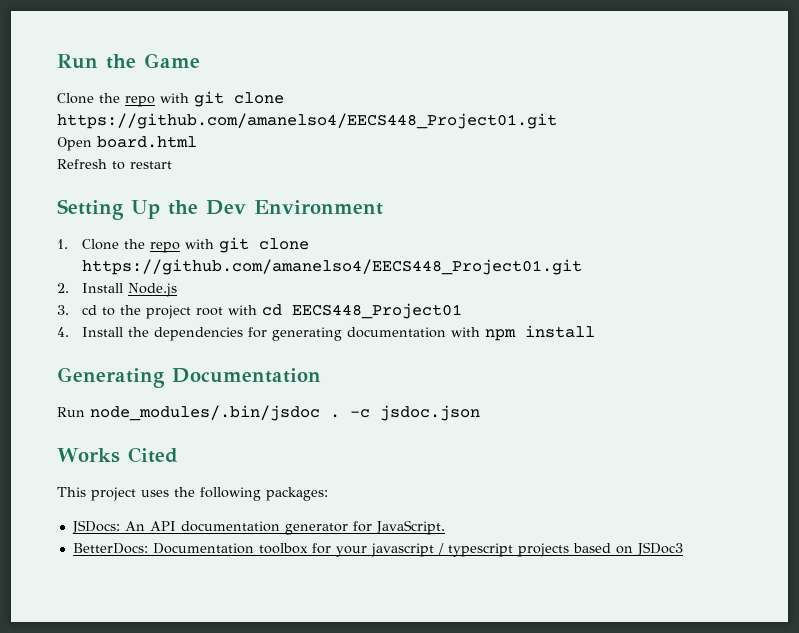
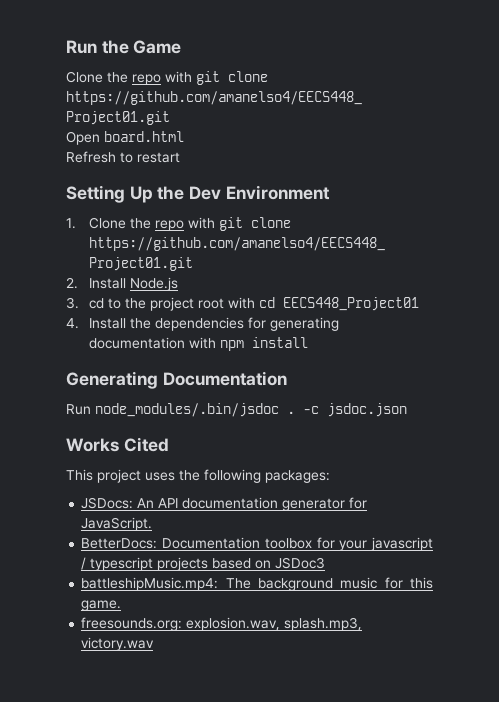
+ battleshipMusic.mp4: The background music for this game.
+ freesounds.org: explosion.wav, splash.mp3, victory.wav

